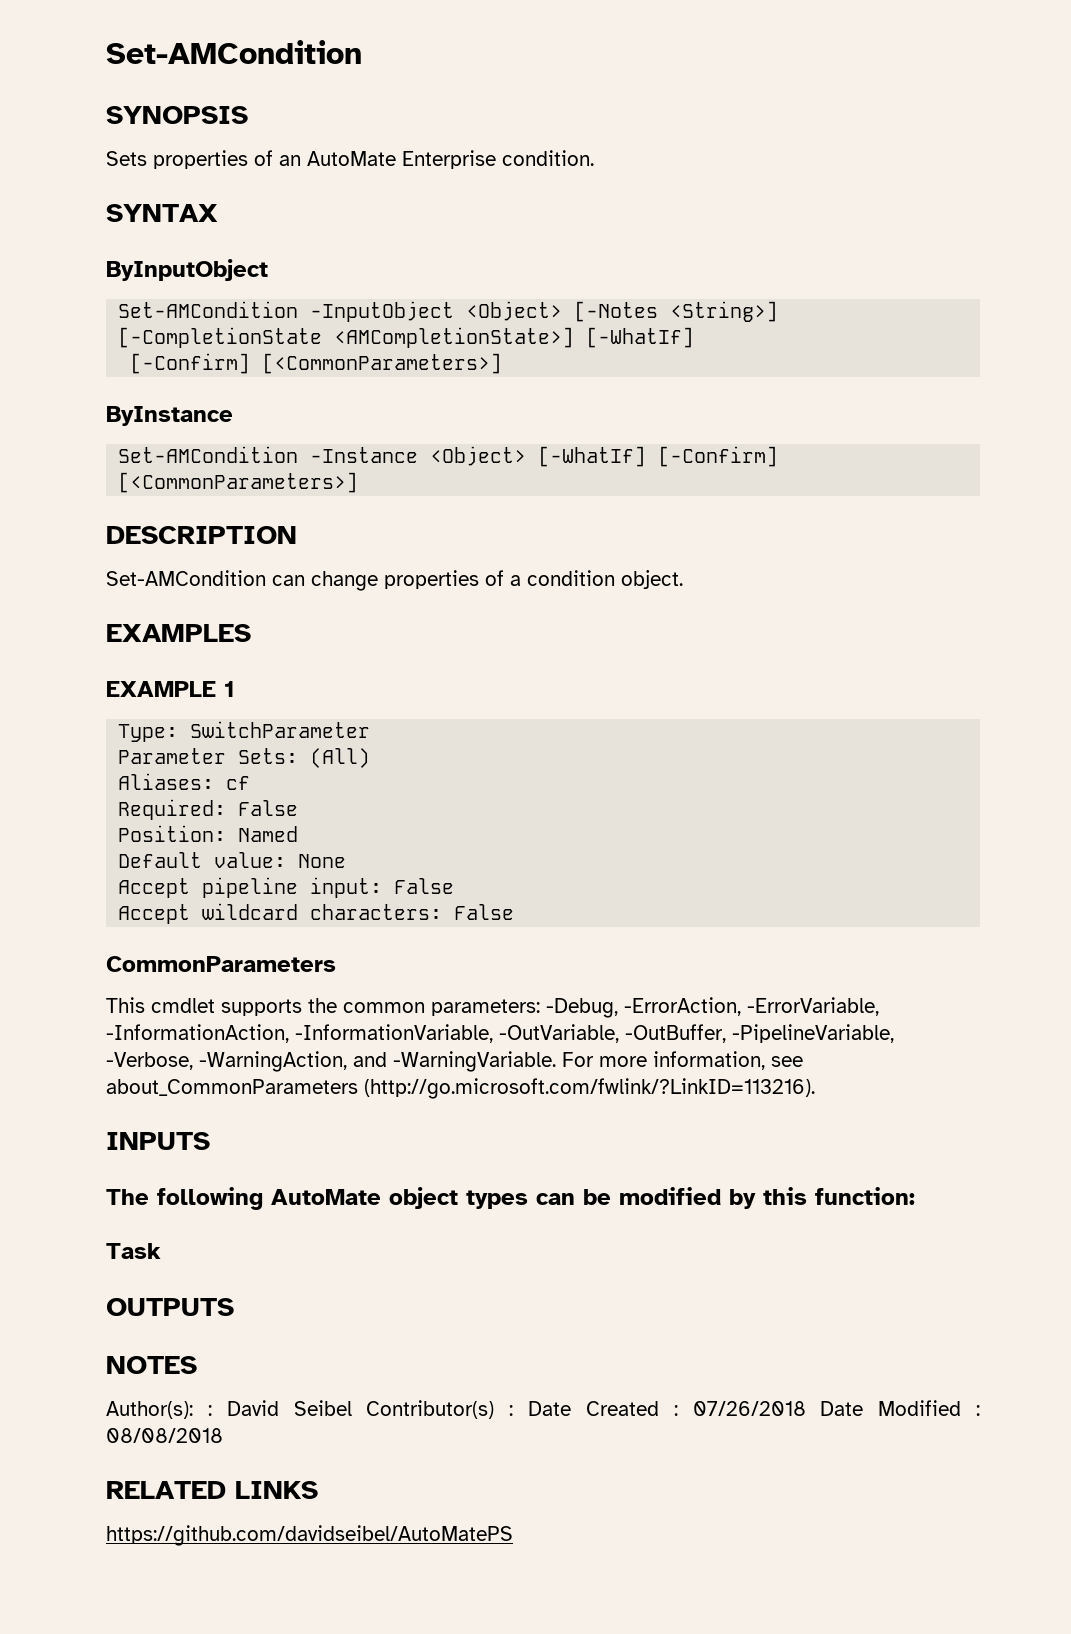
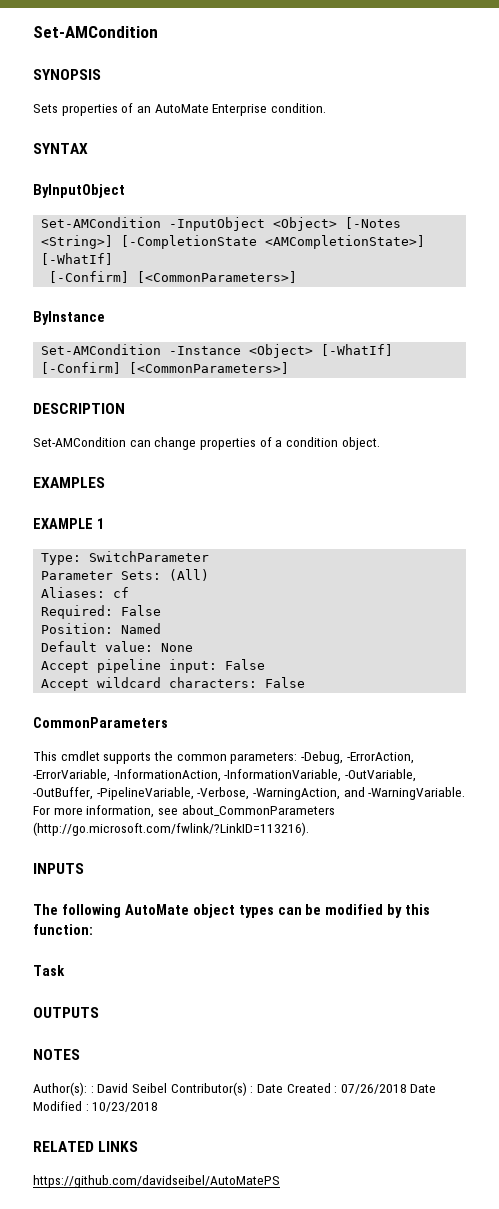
- Author(s): : David Seibel Contributor(s) : Date Created : 07/26/2018 Date Modified : 08/08/2018
+ Author(s): : David Seibel Contributor(s) : Date Created : 07/26/2018 Date Modified : 10/23/2018

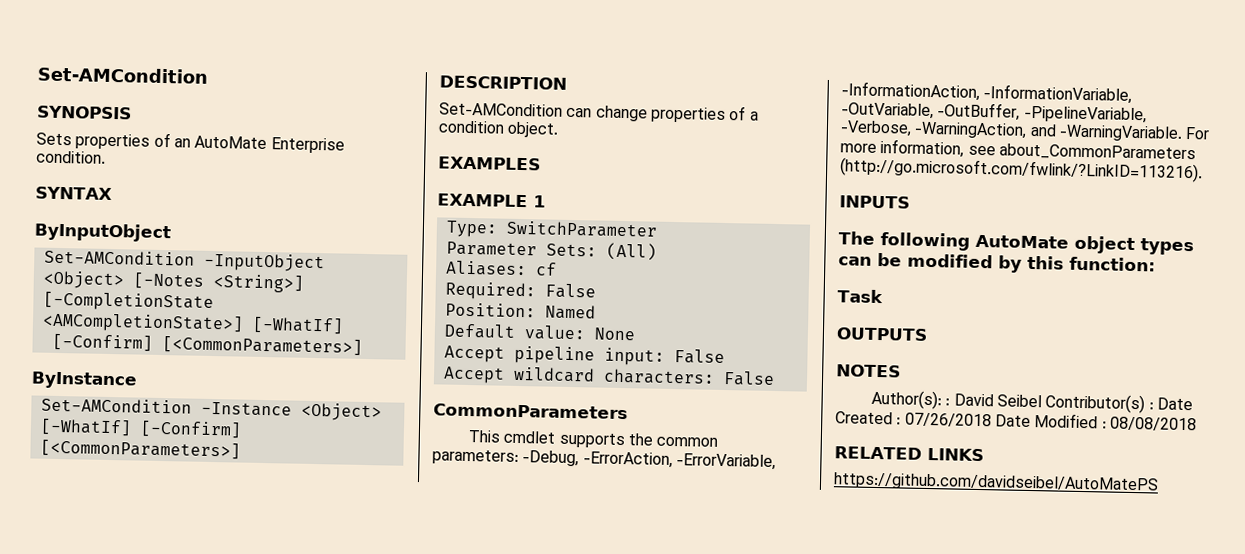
- Author(s): : David Seibel Contributor(s) : Date Created : 07/26/2018 Date Modified : 10/23/2018
+ Author(s): : David Seibel Contributor(s) : Date Created : 07/26/2018 Date Modified : 08/08/2018

